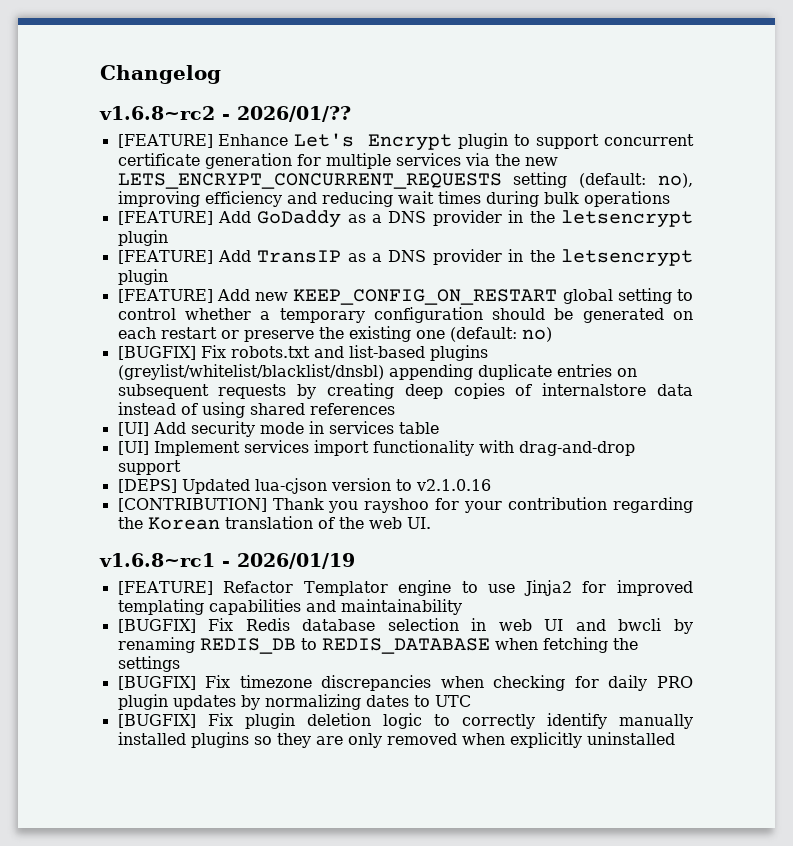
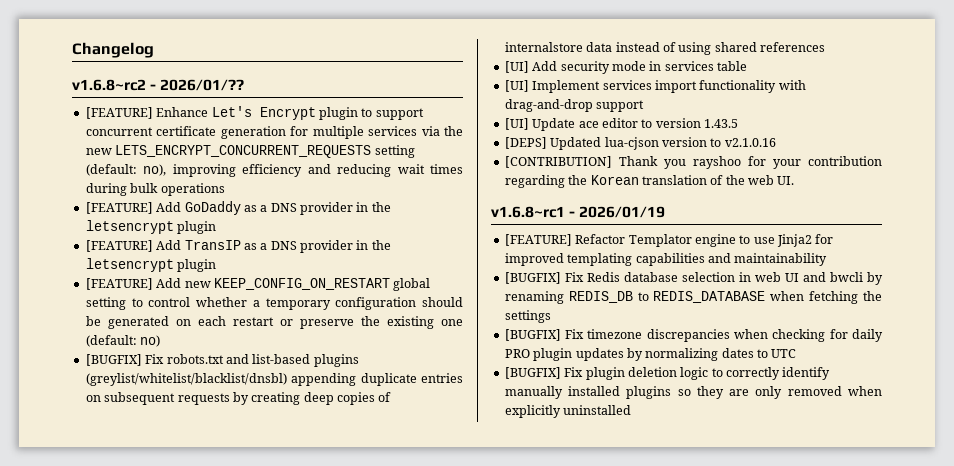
+ [UI] Update ace editor to version 1.43.5

